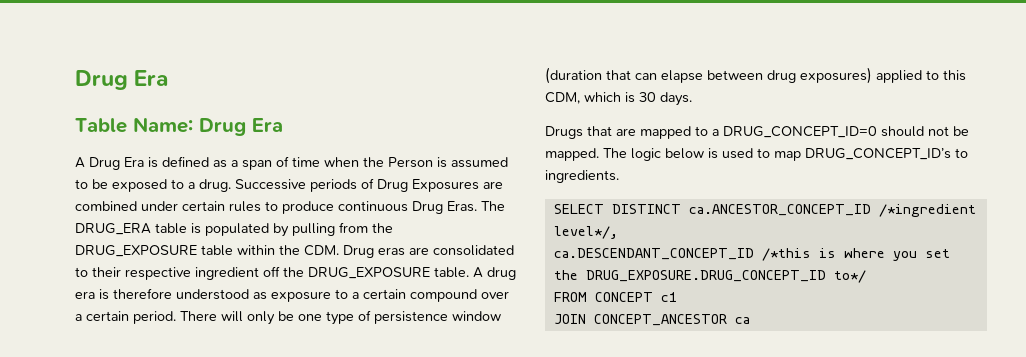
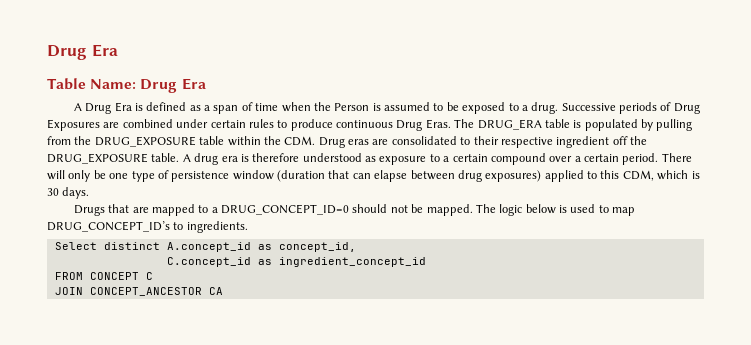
- SELECT DISTINCT ca.ANCESTOR_CONCEPT_ID /*ingredient level*/,
- ca.DESCENDANT_CONCEPT_ID /*this is where you set the DRUG_EXPOSURE.DRUG_CONCEPT_ID to*/
+ Select distinct A.concept_id as concept_id,
+ C.concept_id as ingredient_concept_id
- FROM CONCEPT c1
+ FROM CONCEPT C
- JOIN CONCEPT_ANCESTOR ca
+ JOIN CONCEPT_ANCESTOR CA

